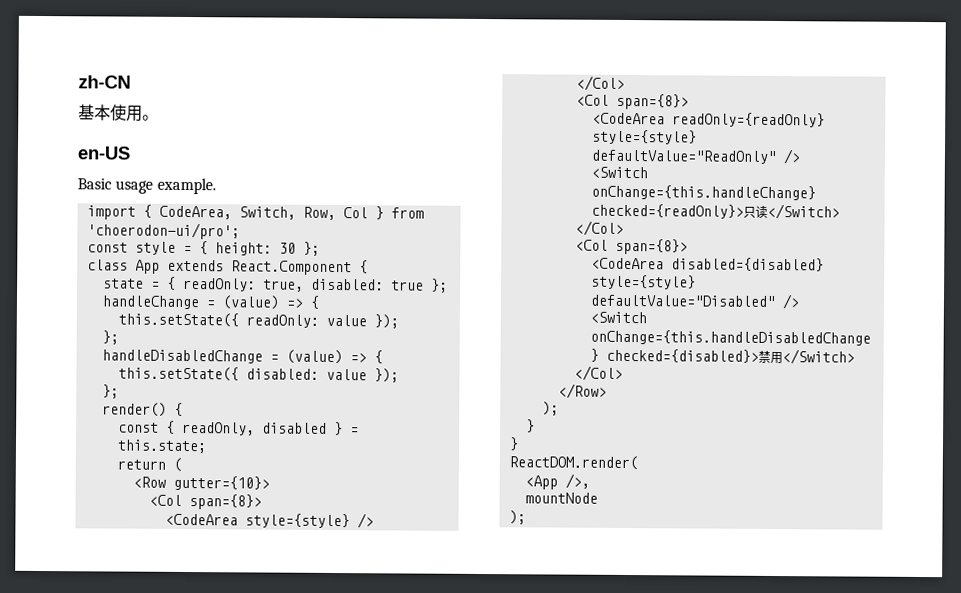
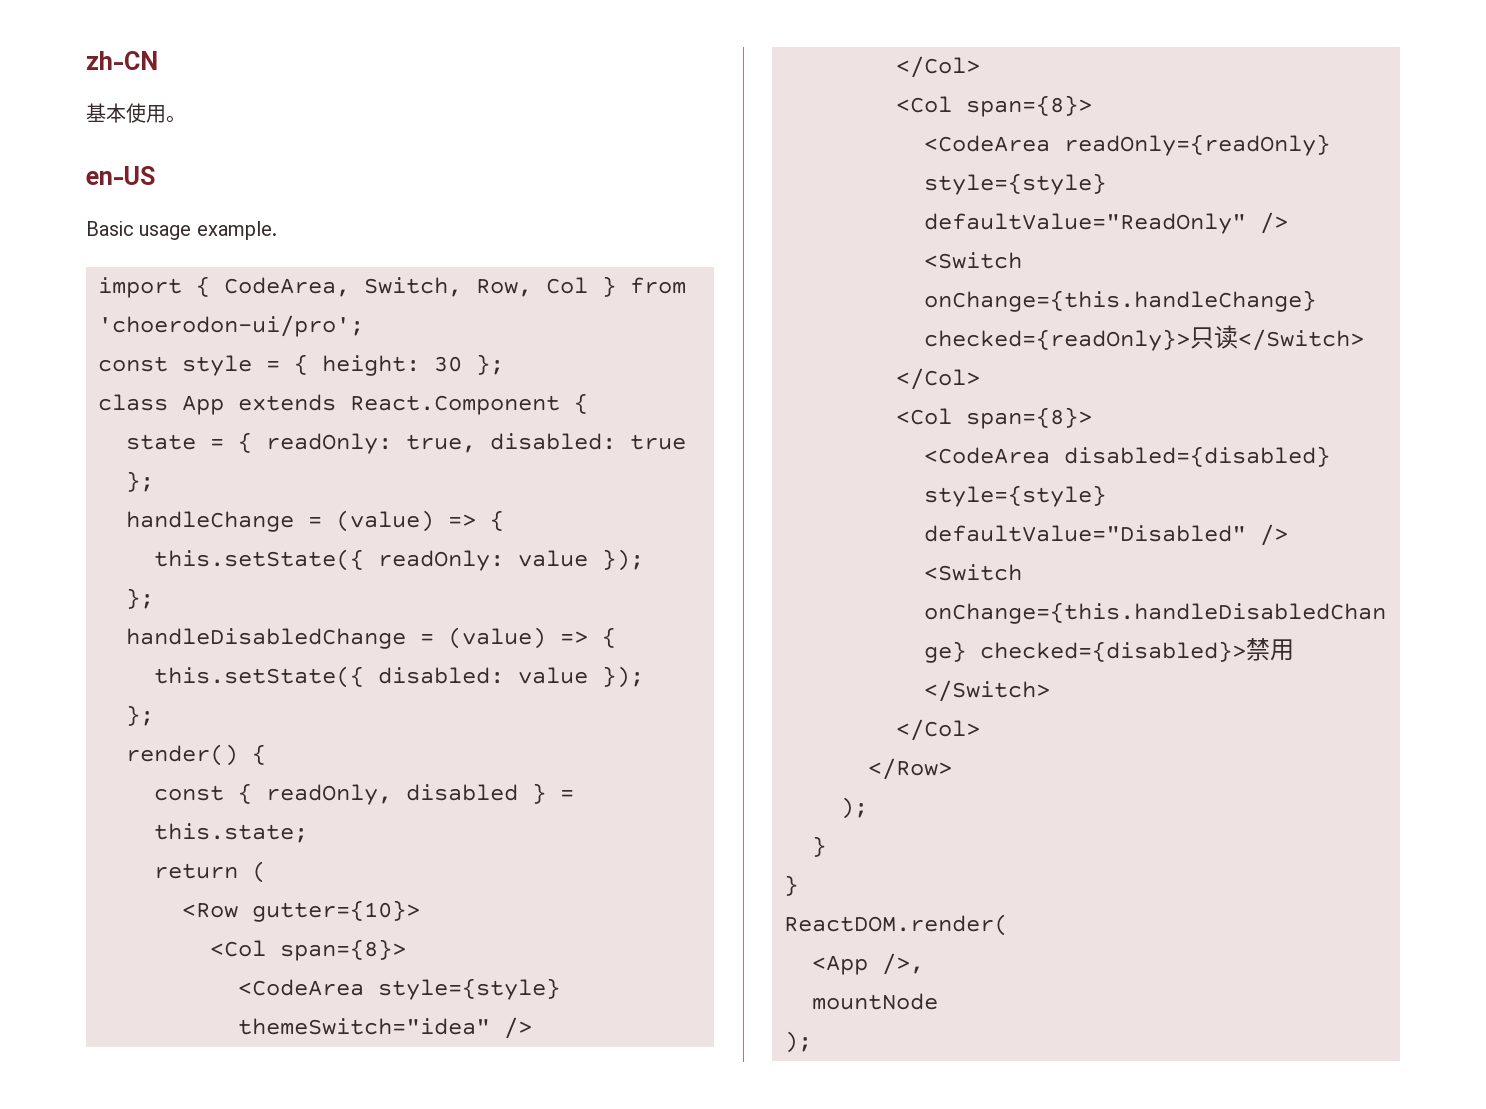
- <CodeArea style={style} />
+ <CodeArea style={style} themeSwitch="idea" />

